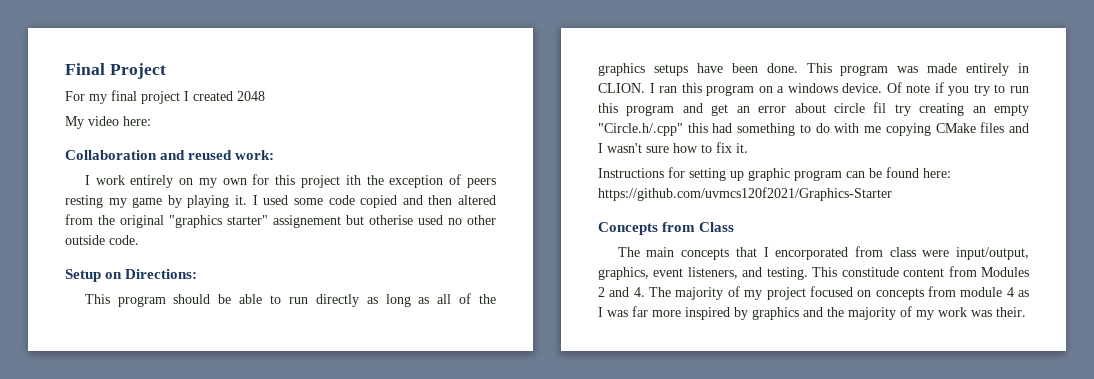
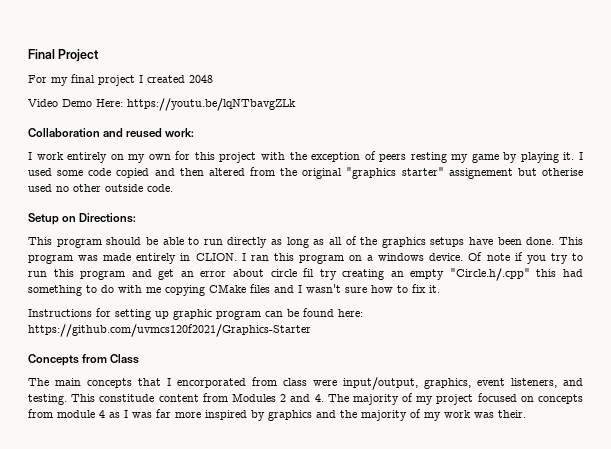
- My video here:
+ Video Demo Here: https://youtu.be/lqNTbavgZLk
- I work entirely on my own for this project ith the exception of peers resting my game by playing it.
+ I work entirely on my own for this project with the exception of peers resting my game by playing it.

